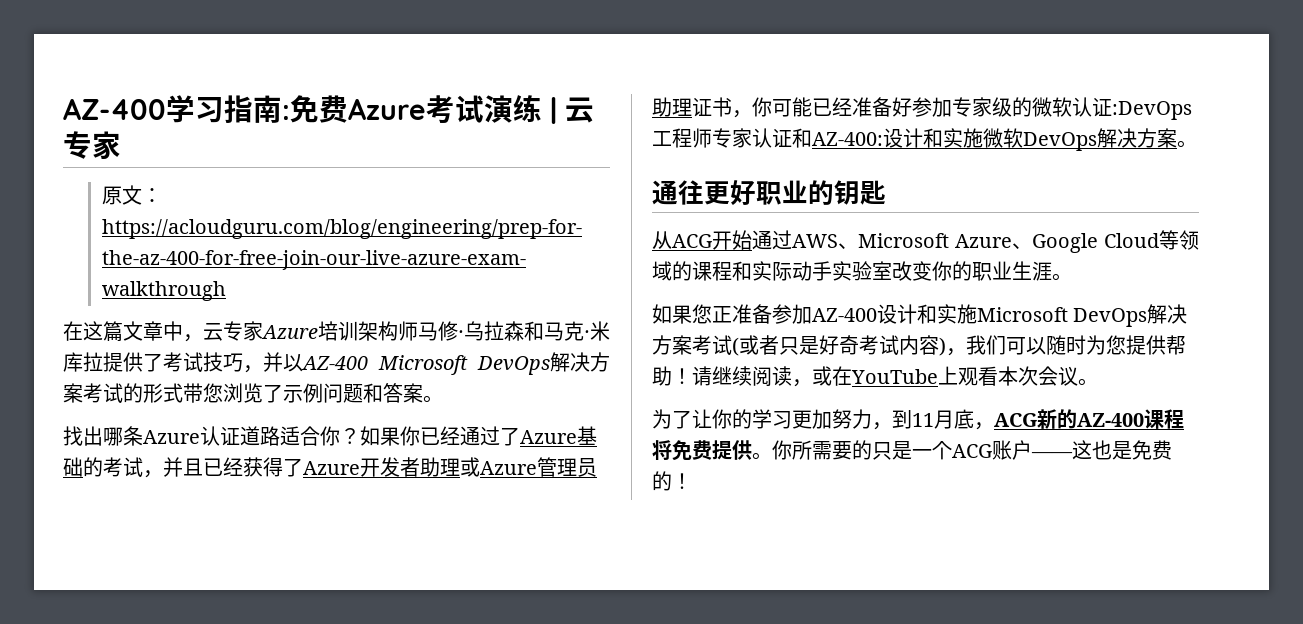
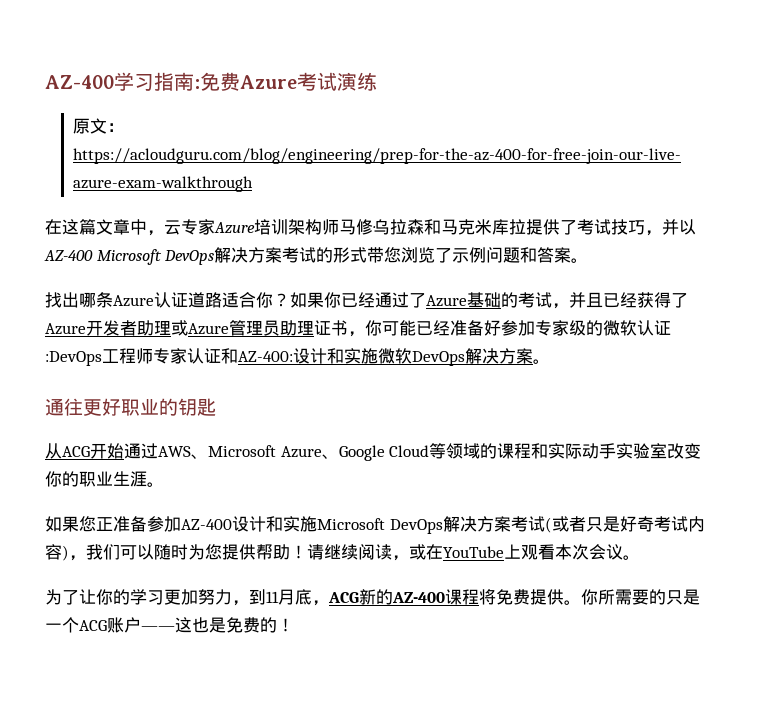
- AZ-400学习指南:免费Azure考试演练 | 云专家
+ AZ-400学习指南:免费Azure考试演练

